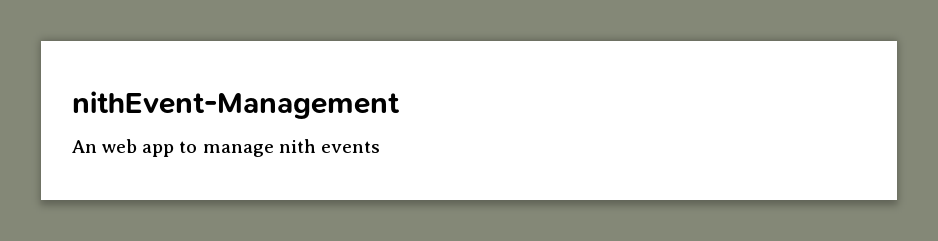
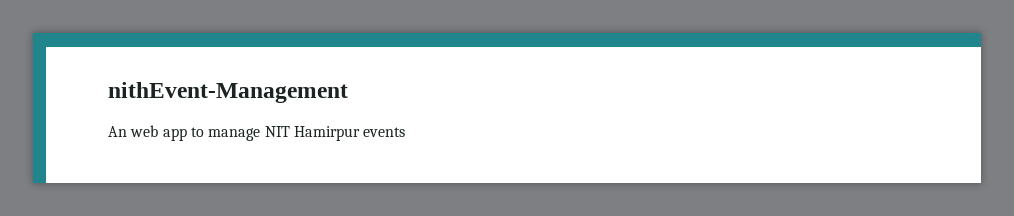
- An web app to manage nith events
+ An web app to manage NIT Hamirpur events

